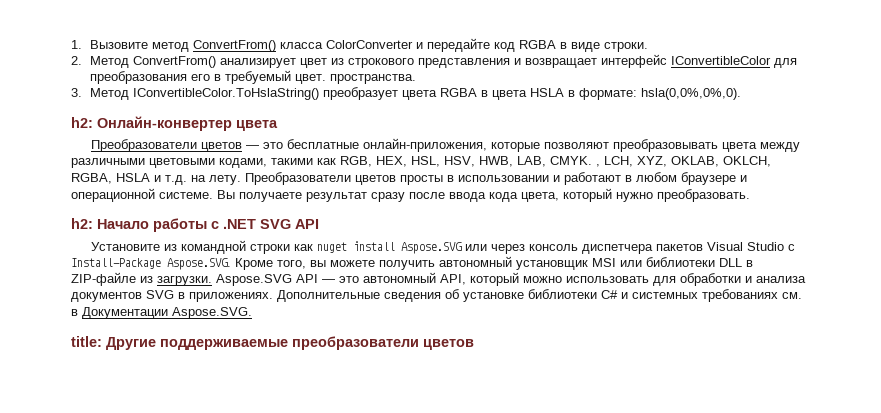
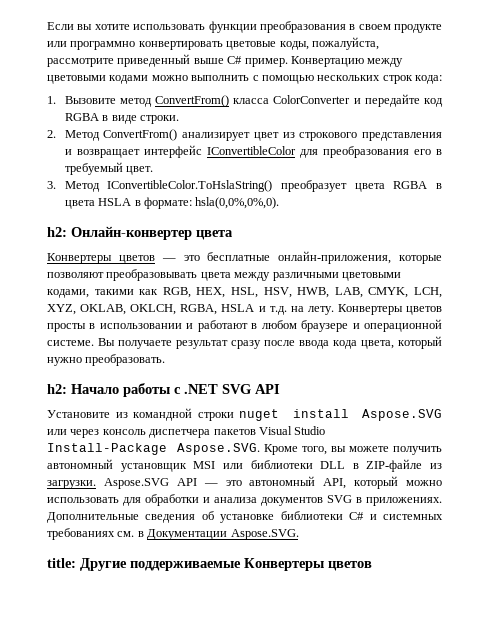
+ Если вы хотите использовать функции преобразования в своем продукте или программно конвертировать цветовые коды, пожалуйста, рассмотрите приведенный выше C# пример. Конвертацию между цветовыми кодами можно выполнить с помощью нескольких строк кода:
- 2. Метод ConvertFrom() анализирует цвет из строкового представления и возвращает интерфейс IConvertibleColor для преобразования его в требуемый цвет. пространства.
+ 2. Метод ConvertFrom() анализирует цвет из строкового представления и возвращает интерфейс IConvertibleColor для преобразования его в требуемый цвет.
- Преобразователи цветов — это бесплатные онлайн-приложения, которые позволяют преобразовывать цвета между различными цветовыми кодами, такими как RGB, HEX, HSL, HSV, HWB, LAB, CMYK. , LCH, XYZ, OKLAB, OKLCH, RGBA, HSLA и т.д. на лету.
+ Конвертеры цветов — это бесплатные онлайн-приложения, которые позволяют преобразовывать цвета между различными цветовыми кодами, такими как RGB, HEX, HSL, HSV, HWB, LAB, CMYK, LCH, XYZ, OKLAB, OKLCH, RGBA, HSLA и т.д. на лету.
- Преобразователи цветов просты в использовании и работают в любом браузере и операционной системе.
+ Конвертеры цветов просты в использовании и работают в любом браузере и операционной системе.
- Установите из командной строки как nuget install Aspose.SVG или через консоль диспетчера пакетов Visual Studio с Install-Package Aspose.SVG. Кроме того, вы можете получить автономный установщик MSI или библиотеки DLL в ZIP-файле из загрузки.
+ Установите из командной строки nuget install Aspose.SVG или через консоль диспетчера пакетов Visual Studio Install-Package Aspose.SVG. Кроме того, вы можете получить автономный установщик MSI или библиотеки DLL в ZIP-файле из загрузки.
- title: Другие поддерживаемые преобразователи цветов
+ title: Другие поддерживаемые Конвертеры цветов

